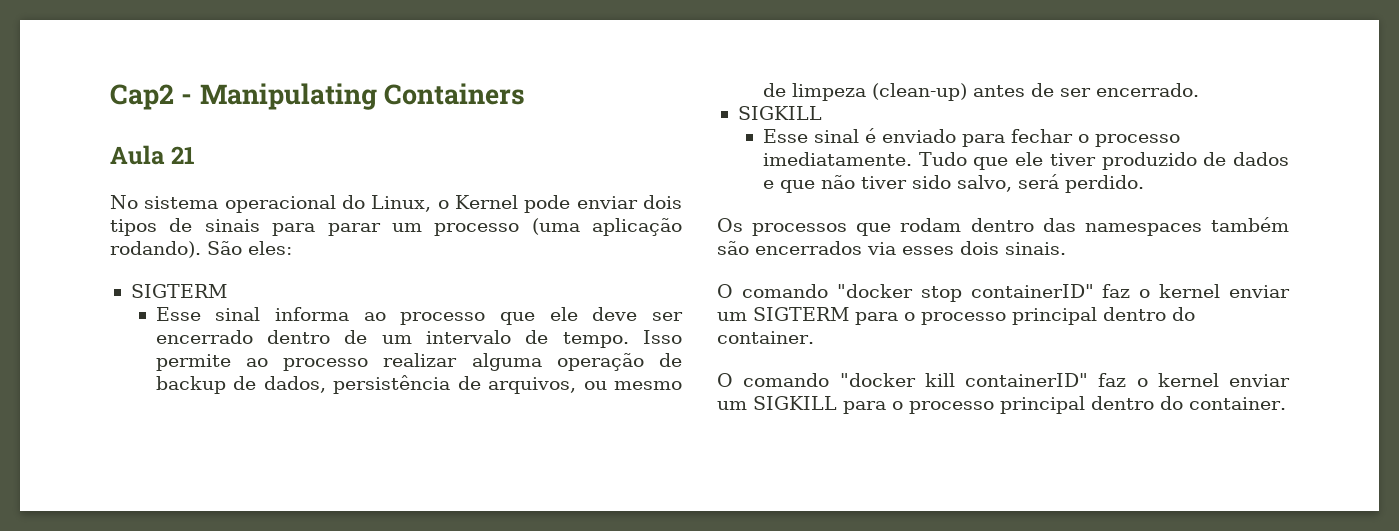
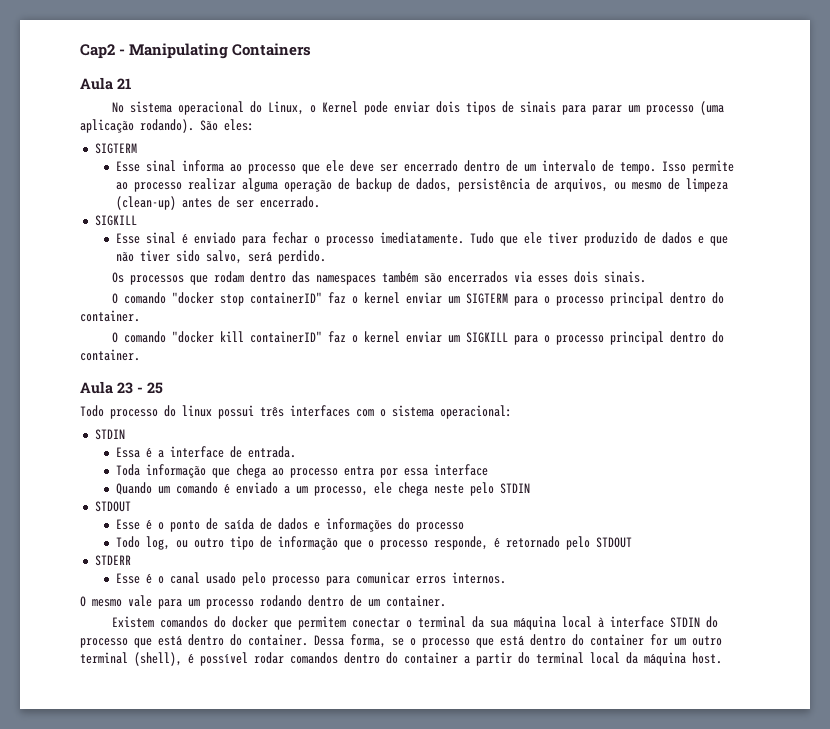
+ Aula 23 - 25
+ Todo processo do linux possui três interfaces com o sistema operacional:
+ STDIN
+ Essa é a interface de entrada.
+ Toda informação que chega ao processo entra por essa interface
+ Quando um comando é enviado a um processo, ele chega neste pelo STDIN
+ STDOUT
+ Esse é o ponto de saída de dados e informações do processo
+ Todo log, ou outro tipo de informação que o processo responde, é retornado pelo STDOUT
+ STDERR
+ Esse é o canal usado pelo processo para comunicar erros internos.
+ O mesmo vale para um processo rodando dentro de um container.
+ Existem comandos do docker que permitem conectar o terminal da sua máquina local à interface STDIN do processo que está dentro do container. Dessa forma, se o processo que está dentro do container for um outro terminal (shell), é possível rodar comandos dentro do container a partir do terminal local da máquina host.

